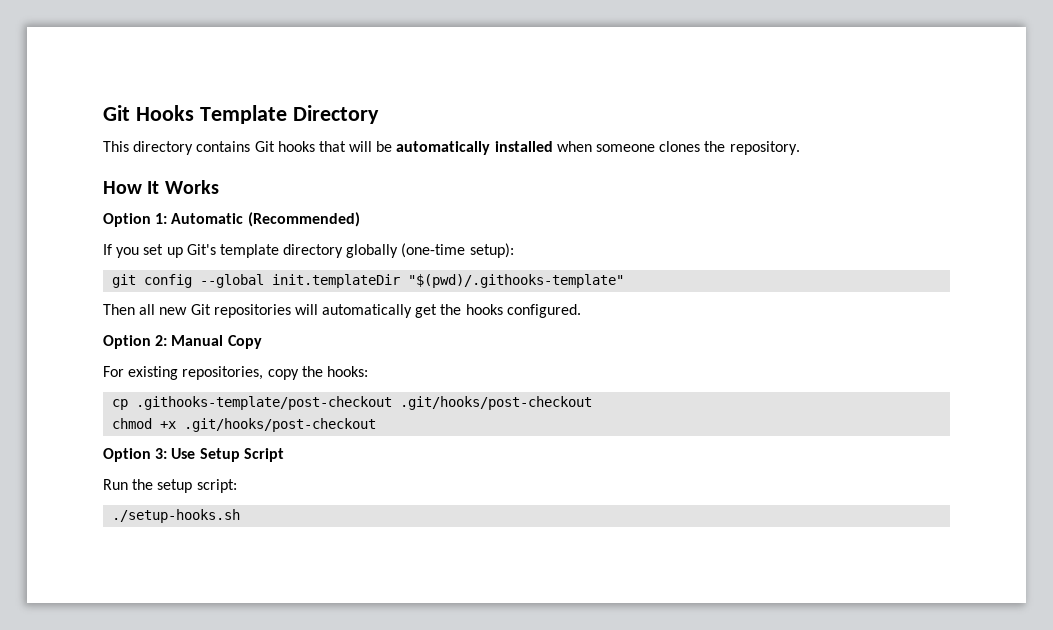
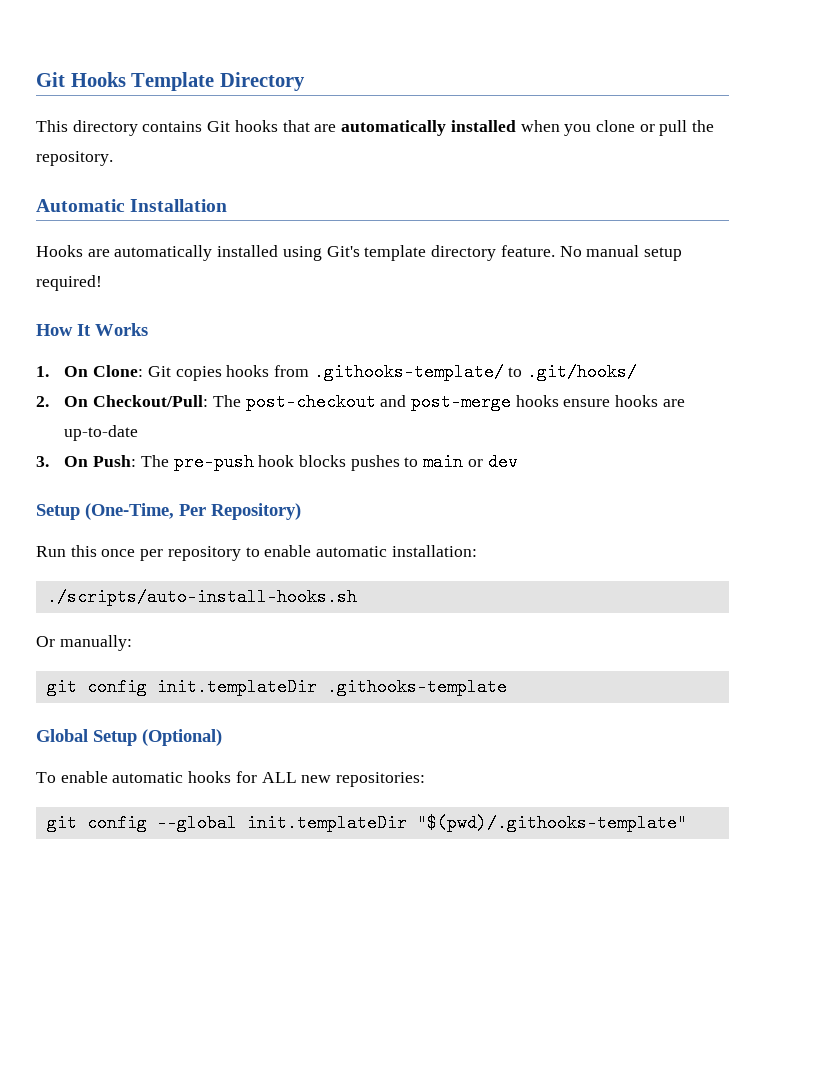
- This directory contains Git hooks that will be automatically installed when someone clones the repository.
+ This directory contains Git hooks that are automatically installed when you clone or pull the repository.
+ Automatic Installation
+ Hooks are automatically installed using Git's template directory feature. No manual setup required!
  How It Works
- Option 1: Automatic (Recommended)
- If you set up Git's template directory globally (one-time setup):
+ 1. On Clone: Git copies hooks from .githooks-template/ to .git/hooks/
+ 2. On Checkout/Pull: The post-checkout and post-merge hooks ensure hooks are up-to-date
+ 3. On Push: The pre-push hook blocks pushes to main or dev
+ Setup (One-Time, Per Repository)
+ Run this once per repository to enable automatic installation:
+ ./scripts/auto-install-hooks.sh
+ Or manually:
+ git config init.templateDir .githooks-template
+ Global Setup (Optional)
+ To enable automatic hooks for ALL new repositories:
- Then all new Git repositories will automatically get the hooks configured.
- Option 2: Manual Copy
- For existing repositories, copy the hooks:
- cp .githooks-template/post-checkout .git/hooks/post-checkout
- chmod +x .git/hooks/post-checkout
- Option 3: Use Setup Script
- Run the setup script:
- ./setup-hooks.sh

